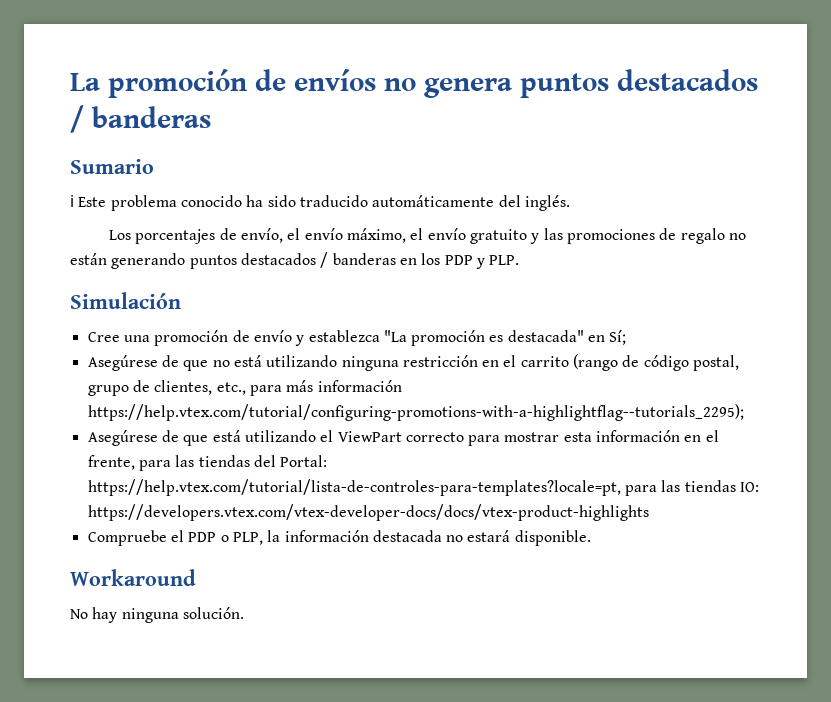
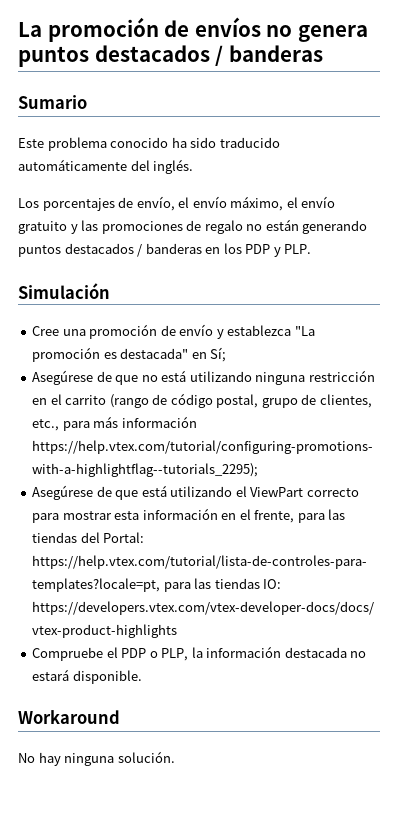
- ℹ Este problema conocido ha sido traducido automáticamente del inglés.
+ Este problema conocido ha sido traducido automáticamente del inglés.

